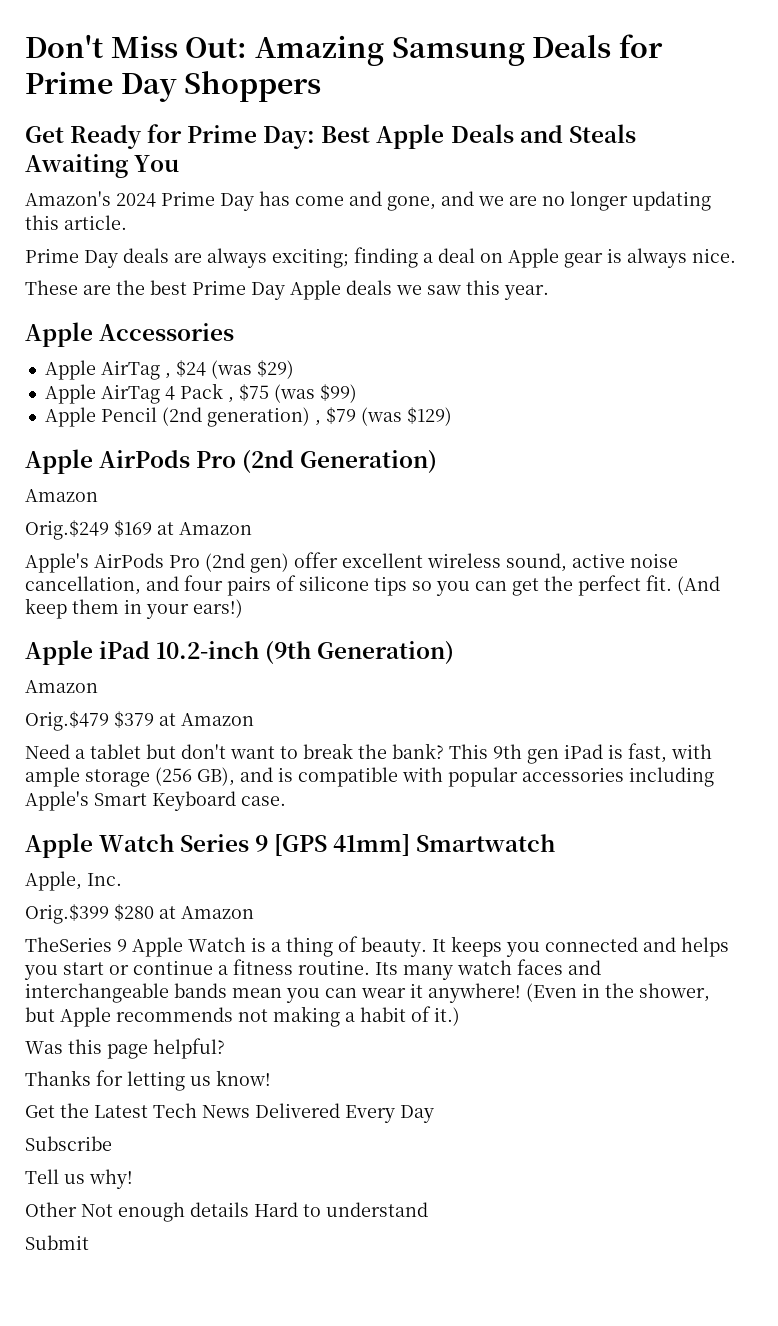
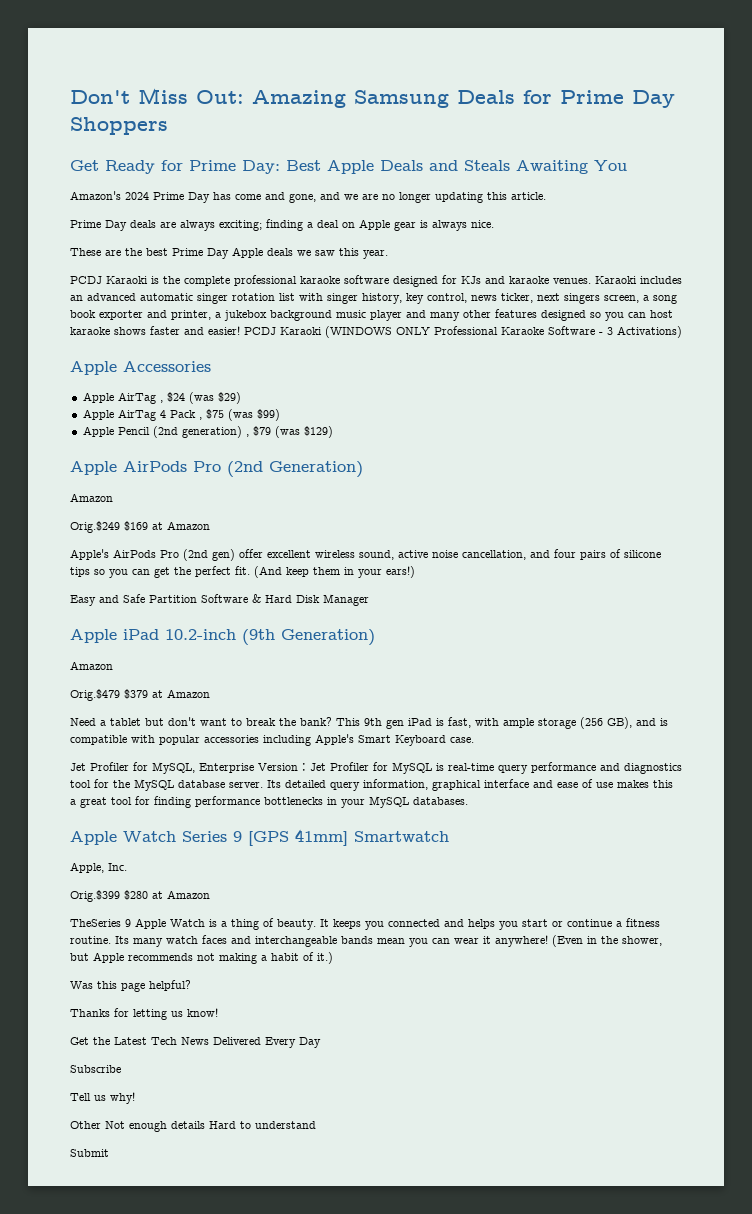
+ PCDJ Karaoki is the complete professional karaoke software designed for KJs and karaoke venues. Karaoki includes an advanced automatic singer rotation list with singer history, key control, news ticker, next singers screen, a song book exporter and printer, a jukebox background music player and many other features designed so you can host karaoke shows faster and easier! PCDJ Karaoki (WINDOWS ONLY Professional Karaoke Software - 3 Activations)
+ Easy and Safe Partition Software & Hard Disk Manager
+ Jet Profiler for MySQL, Enterprise Version：Jet Profiler for MySQL is real-time query performance and diagnostics tool for the MySQL database server. Its detailed query information, graphical interface and ease of use makes this a great tool for finding performance bottlenecks in your MySQL databases.

